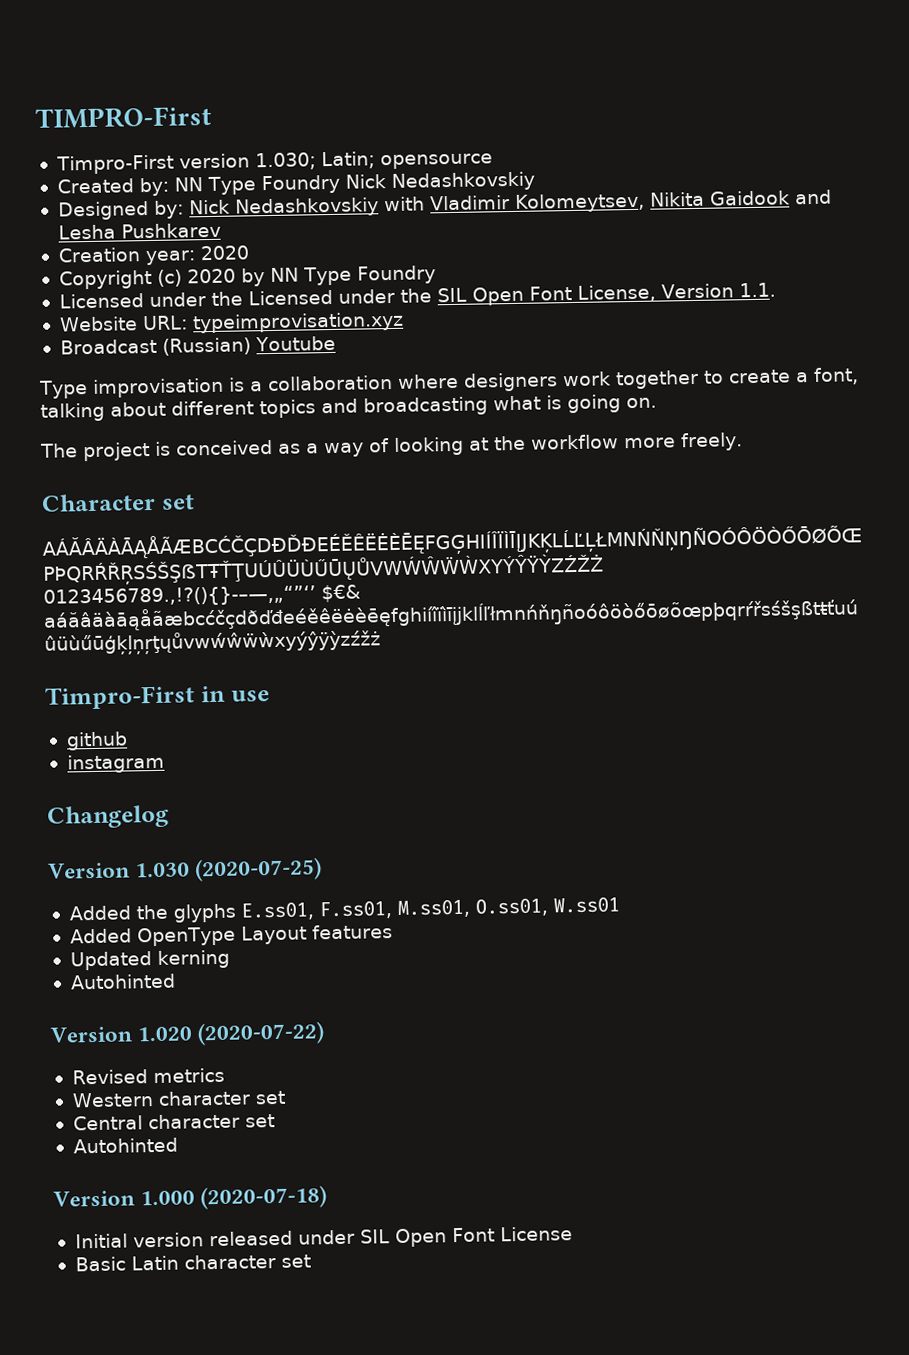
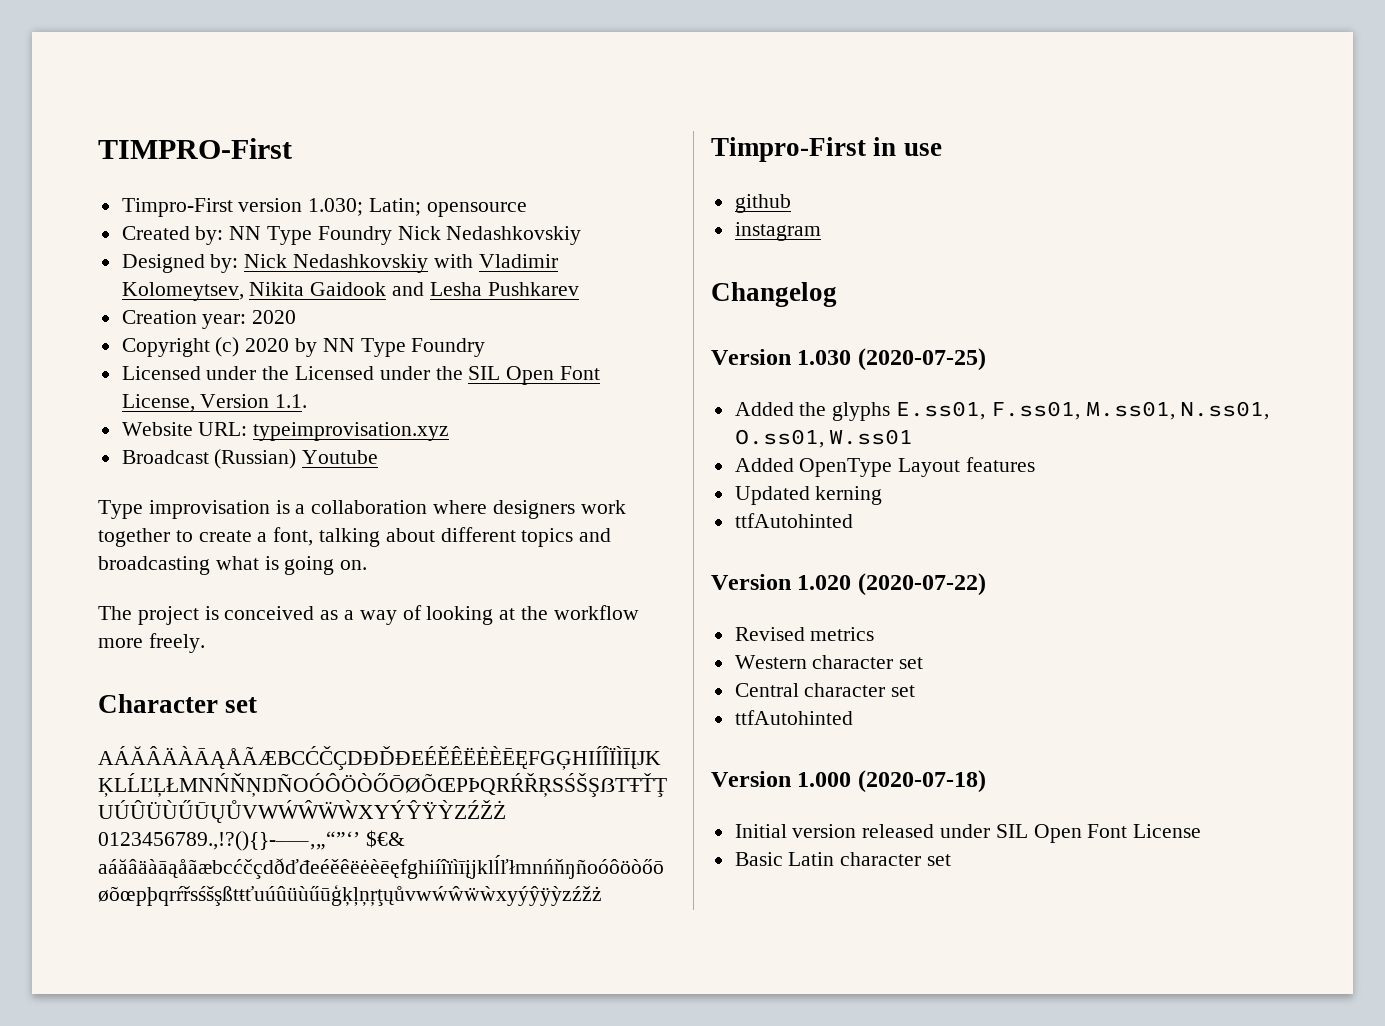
- Added the glyphs E.ss01, F.ss01, M.ss01, O.ss01, W.ss01
+ Added the glyphs E.ss01, F.ss01, M.ss01, N.ss01, O.ss01, W.ss01
  Updated kerning
- Autohinted
+ ttfAutohinted
  Central character set
- Autohinted
+ ttfAutohinted

